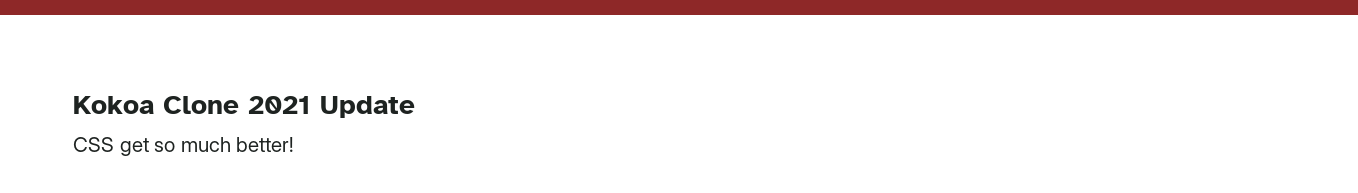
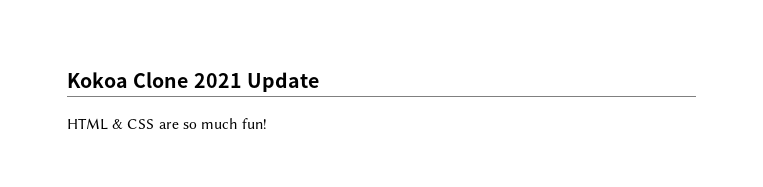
- CSS get so much better!
+ HTML & CSS are so much fun!

